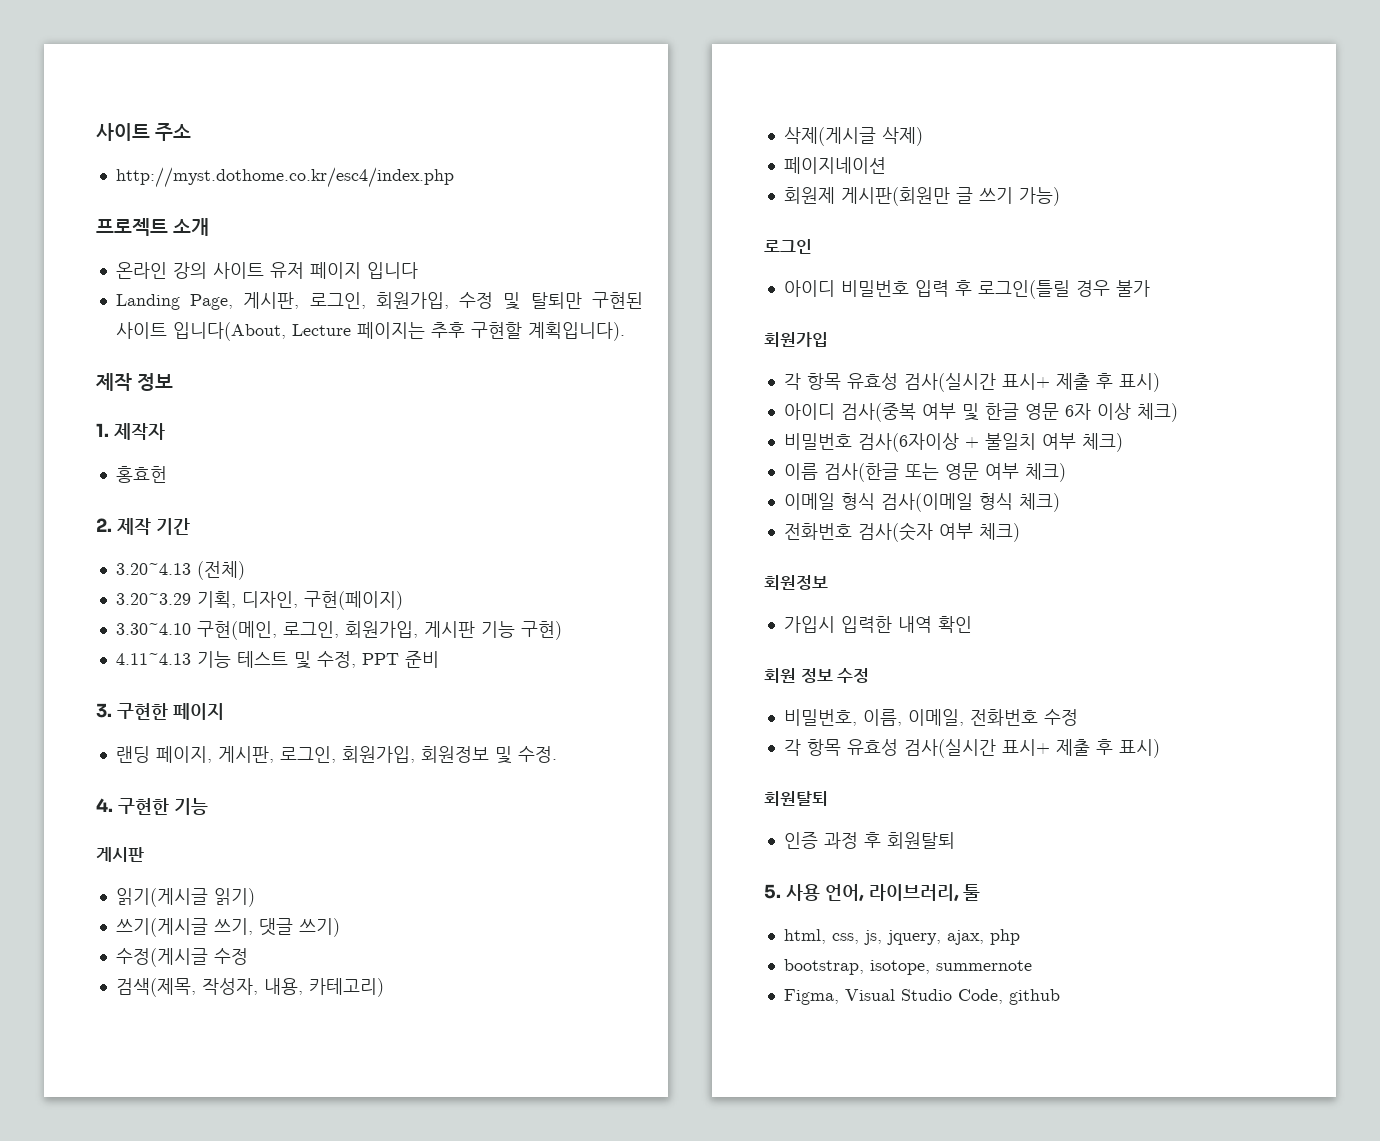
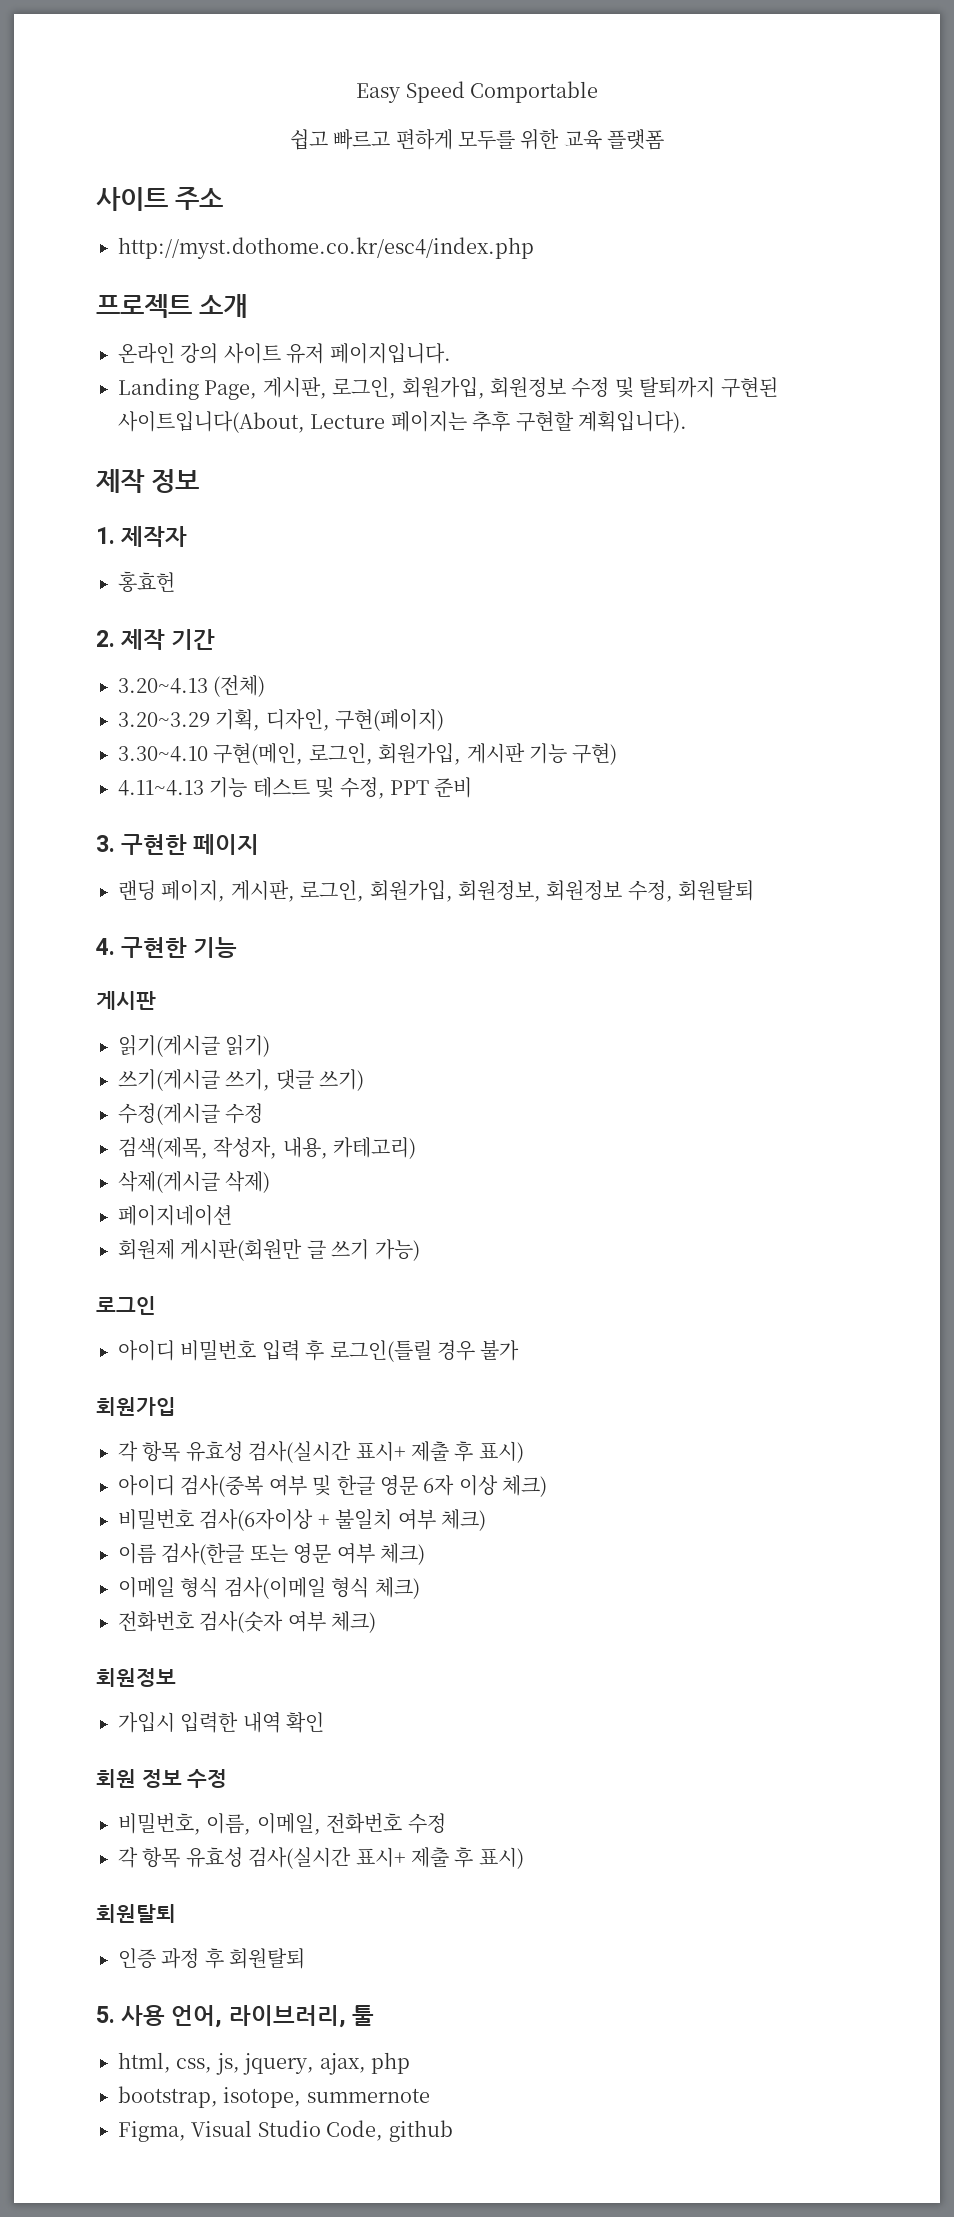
+ Easy Speed Comportable
+ 쉽고 빠르고 편하게 모두를 위한 교육 플랫폼
- 온라인 강의 사이트 유저 페이지 입니다
+ 온라인 강의 사이트 유저 페이지입니다.
- Landing Page, 게시판, 로그인, 회원가입, 수정 및 탈퇴만 구현된 사이트 입니다(About, Lecture 페이지는 추후 구현할 계획입니다).
+ Landing Page, 게시판, 로그인, 회원가입, 회원정보 수정 및 탈퇴까지 구현된 사이트입니다(About, Lecture 페이지는 추후 구현할 계획입니다).
- 랜딩 페이지, 게시판, 로그인, 회원가입, 회원정보 및 수정.
+ 랜딩 페이지, 게시판, 로그인, 회원가입, 회원정보, 회원정보 수정, 회원탈퇴

